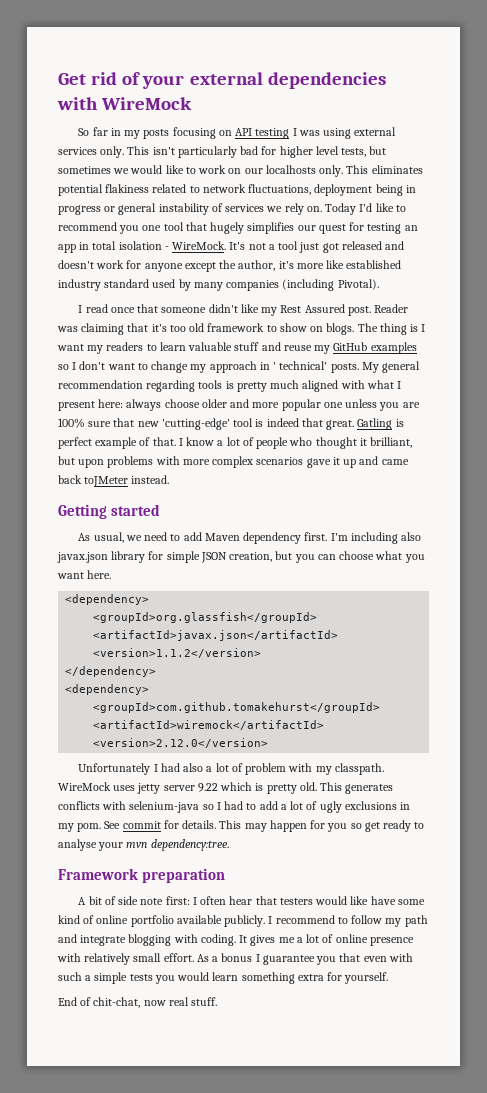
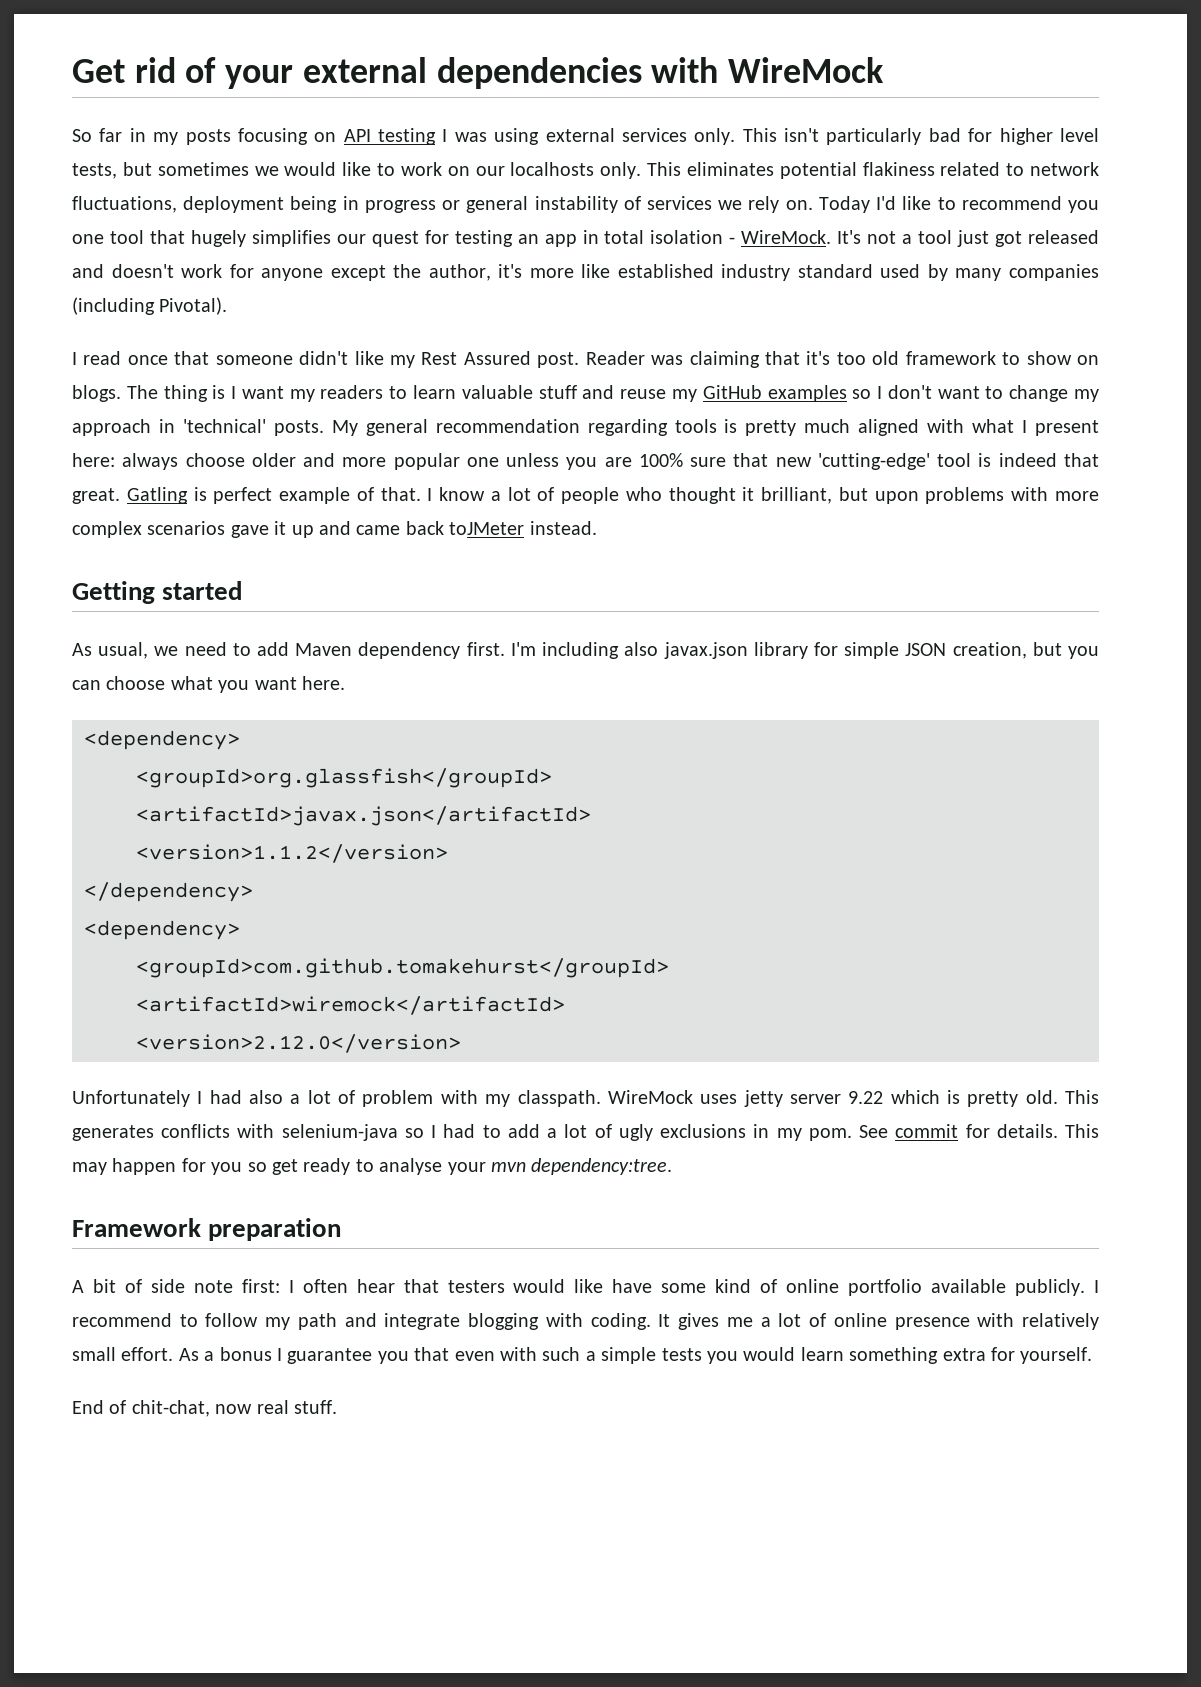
- The thing is I want my readers to learn valuable stuff and reuse my GitHub examples so I don't want to change my approach in ' technical' posts.
+ The thing is I want my readers to learn valuable stuff and reuse my GitHub examples so I don't want to change my approach in 'technical' posts.

